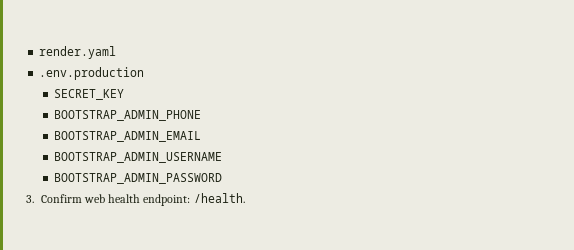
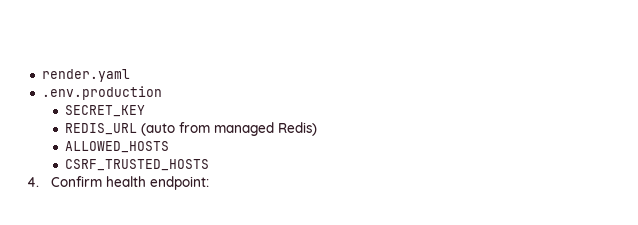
- BOOTSTRAP_ADMIN_PHONE
- BOOTSTRAP_ADMIN_EMAIL
- BOOTSTRAP_ADMIN_USERNAME
- BOOTSTRAP_ADMIN_PASSWORD
- 3. Confirm web health endpoint: /health.
+ REDIS_URL (auto from managed Redis)
+ ALLOWED_HOSTS
+ CSRF_TRUSTED_HOSTS
+ 4. Confirm health endpoint:

